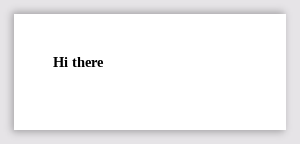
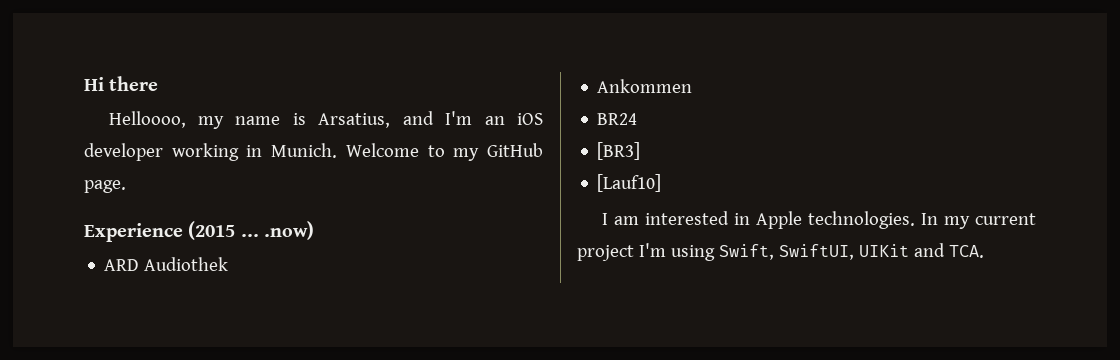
+ Helloooo, my name is Arsatius, and I'm an iOS developer working in Munich. Welcome to my GitHub page.
+ Experience (2015 ... .now)
+ ARD Audiothek
+ Ankommen
+ BR24
+ [BR3]
+ [Lauf10]
+ I am interested in Apple technologies. In my current project I'm using Swift, SwiftUI, UIKit and TCA.

